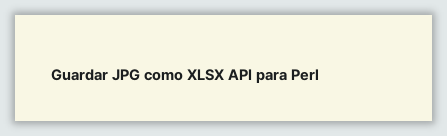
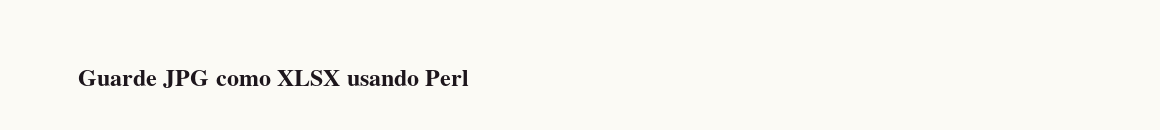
- Guardar JPG como XLSX API para Perl
+ Guarde JPG como XLSX usando Perl

